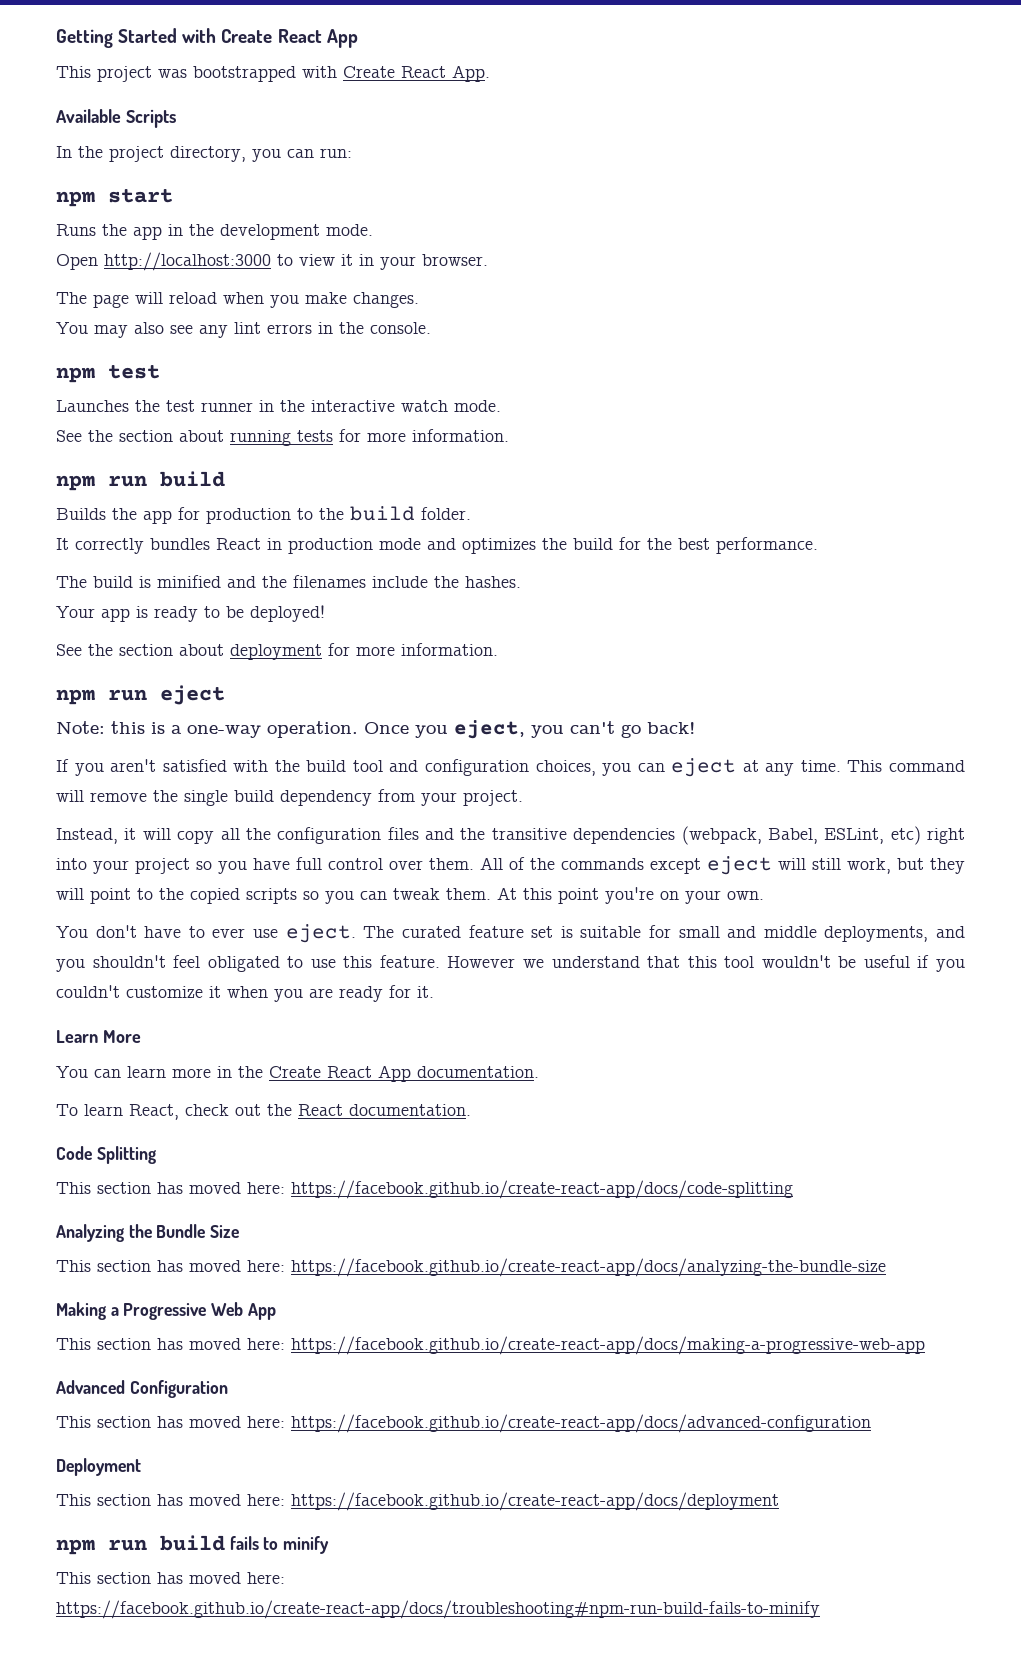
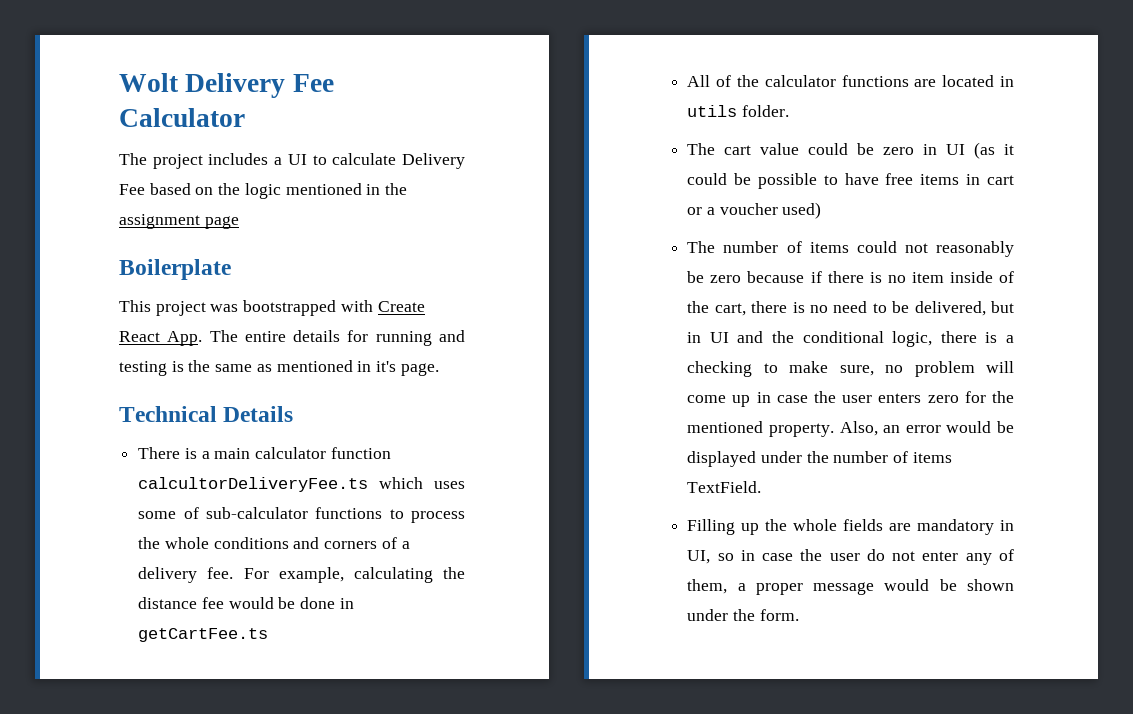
- Getting Started with Create React App
+ Wolt Delivery Fee Calculator
+ The project includes a UI to calculate Delivery Fee based on the logic mentioned in the assignment page
+ Boilerplate
- This project was bootstrapped with Create React App.
- Available Scripts
- In the project directory, you can run:
- npm start
- Runs the app in the development mode.
- Open http://localhost:3000 to view it in your browser.
- The page will reload when you make changes.
- You may also see any lint errors in the console.
- npm test
- Launches the test runner in the interactive watch mode.
- See the section about running tests for more information.
- npm run build
- Builds the app for production to the build folder.
- It correctly bundles React in production mode and optimizes the build for the best performance.
- The build is minified and the filenames include the hashes.
- Your app is ready to be deployed!
- See the section about deployment for more information.
- npm run eject
- Note: this is a one-way operation. Once you eject, you can't go back!
- If you aren't satisfied with the build tool and configuration choices, you can eject at any time. This command will remove the single build dependency from your project.
- Instead, it will copy all the configuration files and the transitive dependencies (webpack, Babel, ESLint, etc) right into your project so you have full control over them. All of the commands except eject will still work, but they will point to the copied scripts so you can tweak them. At this point you're on your own.
- You don't have to ever use eject. The curated feature set is suitable for small and middle deployments, and you shouldn't feel obligated to use this feature. However we understand that this tool wouldn't be useful if you couldn't customize it when you are ready for it.
- Learn More
- You can learn more in the Create React App documentation.
- To learn React, check out the React documentation.
- Code Splitting
- This section has moved here: https://facebook.github.io/create-react-app/docs/code-splitting
- Analyzing the Bundle Size
- This section has moved here: https://facebook.github.io/create-react-app/docs/analyzing-the-bundle-size
- Making a Progressive Web App
- This section has moved here: https://facebook.github.io/create-react-app/docs/making-a-progressive-web-app
- Advanced Configuration
- This section has moved here: https://facebook.github.io/create-react-app/docs/advanced-configuration
- Deployment
- This section has moved here: https://facebook.github.io/create-react-app/docs/deployment
- npm run build fails to minify
- This section has moved here: https://facebook.github.io/create-react-app/docs/troubleshooting#npm-run-build-fails-to-minify
+ This project was bootstrapped with Create React App. The entire details for running and testing is the same as mentioned in it's page.
+ Technical Details
+ There is a main calculator function calcultorDeliveryFee.ts which uses some of sub-calculator functions to process the whole conditions and corners of a delivery fee. For example, calculating the distance fee would be done in getCartFee.ts
+ All of the calculator functions are located in utils folder.
+ The cart value could be zero in UI (as it could be possible to have free items in cart or a voucher used)
+ The number of items could not reasonably be zero because if there is no item inside of the cart, there is no need to be delivered, but in UI and the conditional logic, there is a checking to make sure, no problem will come up in case the user enters zero for the mentioned property. Also, an error would be displayed under the number of items TextField.
+ Filling up the whole fields are mandatory in UI, so in case the user do not enter any of them, a proper message would be shown under the form.

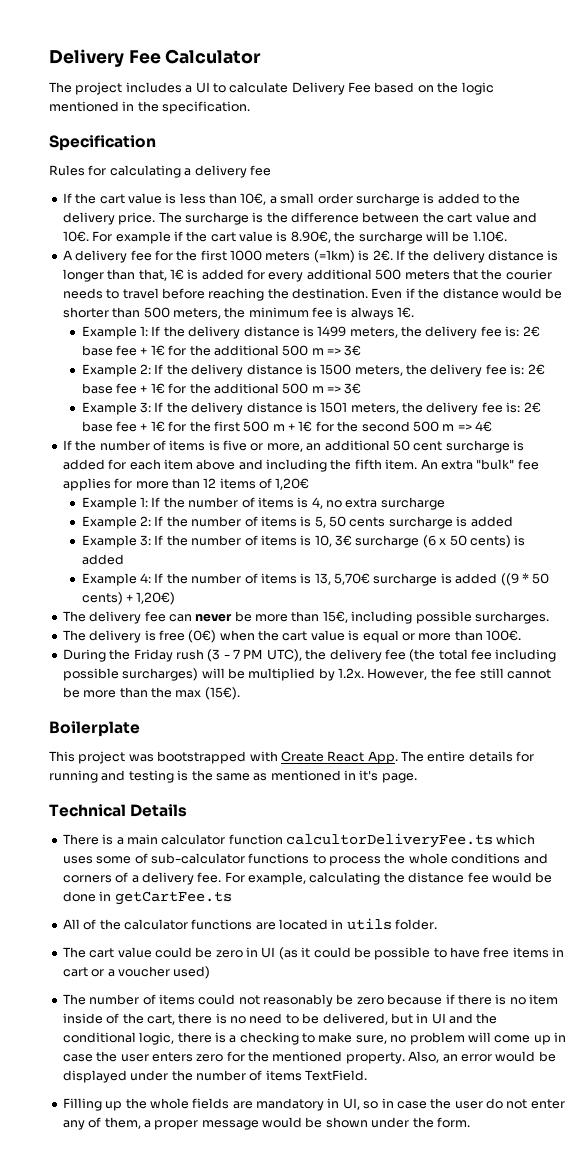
- Wolt Delivery Fee Calculator
+ Delivery Fee Calculator
- The project includes a UI to calculate Delivery Fee based on the logic mentioned in the assignment page
+ The project includes a UI to calculate Delivery Fee based on the logic mentioned in the specification.
+ Specification
+ Rules for calculating a delivery fee
+ If the cart value is less than 10€, a small order surcharge is added to the delivery price. The surcharge is the difference between the cart value and 10€. For example if the cart value is 8.90€, the surcharge will be 1.10€.
+ A delivery fee for the first 1000 meters (=1km) is 2€. If the delivery distance is longer than that, 1€ is added for every additional 500 meters that the courier needs to travel before reaching the destination. Even if the distance would be shorter than 500 meters, the minimum fee is always 1€.
+ Example 1: If the delivery distance is 1499 meters, the delivery fee is: 2€ base fee + 1€ for the additional 500 m => 3€
+ Example 2: If the delivery distance is 1500 meters, the delivery fee is: 2€ base fee + 1€ for the additional 500 m => 3€
+ Example 3: If the delivery distance is 1501 meters, the delivery fee is: 2€ base fee + 1€ for the first 500 m + 1€ for the second 500 m => 4€
+ If the number of items is five or more, an additional 50 cent surcharge is added for each item above and including the fifth item. An extra "bulk" fee applies for more than 12 items of 1,20€
+ Example 1: If the number of items is 4, no extra surcharge
+ Example 2: If the number of items is 5, 50 cents surcharge is added
+ Example 3: If the number of items is 10, 3€ surcharge (6 x 50 cents) is added
+ Example 4: If the number of items is 13, 5,70€ surcharge is added ((9 * 50 cents) + 1,20€)
+ The delivery fee can never be more than 15€, including possible surcharges.
+ The delivery is free (0€) when the cart value is equal or more than 100€.
+ During the Friday rush (3 - 7 PM UTC), the delivery fee (the total fee including possible surcharges) will be multiplied by 1.2x. However, the fee still cannot be more than the max (15€).

